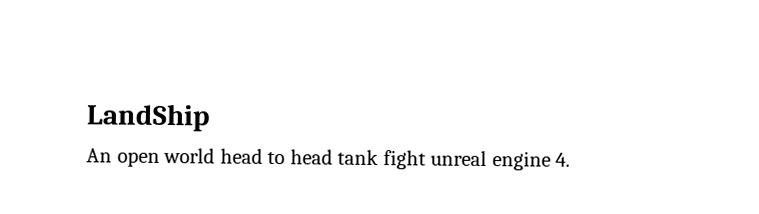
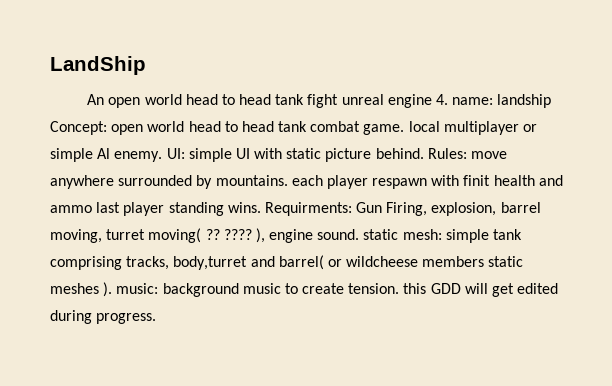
- An open world head to head tank fight unreal engine 4.
+ An open world head to head tank fight unreal engine 4. name: landship Concept: open world head to head tank combat game. local multiplayer or simple Al enemy. UI: simple UI with static picture behind. Rules: move anywhere surrounded by mountains. each player respawn with finit health and ammo last player standing wins. Requirments: Gun Firing, explosion, barrel moving, turret moving( ?? ???? ), engine sound. static mesh: simple tank comprising tracks, body,turret and barrel( or wildcheese members static meshes ). music: background music to create tension. this GDD will get edited during progress.

